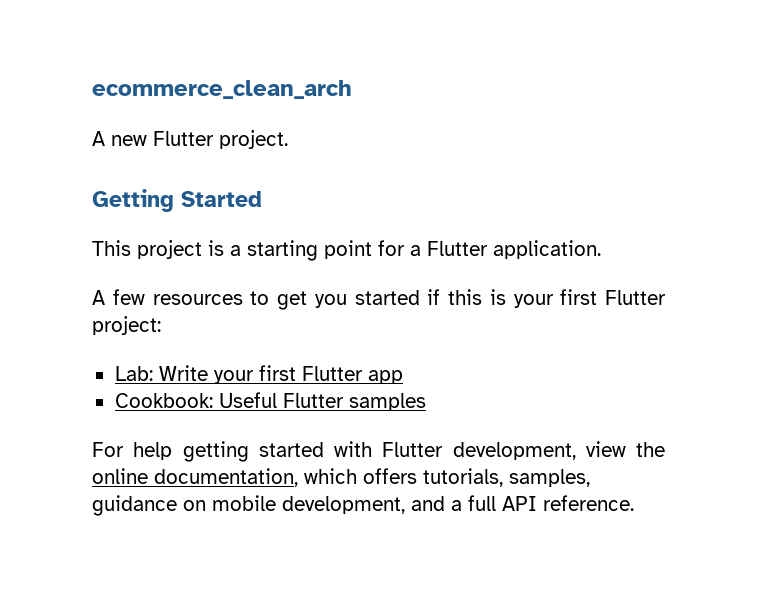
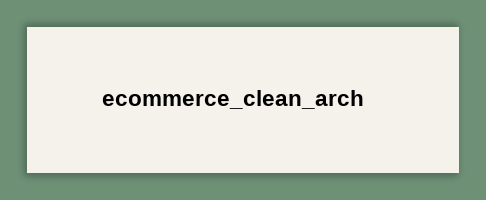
- A new Flutter project.
- Getting Started
- This project is a starting point for a Flutter application.
- A few resources to get you started if this is your first Flutter project:
- Lab: Write your first Flutter app
- Cookbook: Useful Flutter samples
- For help getting started with Flutter development, view the online documentation, which offers tutorials, samples, guidance on mobile development, and a full API reference.

